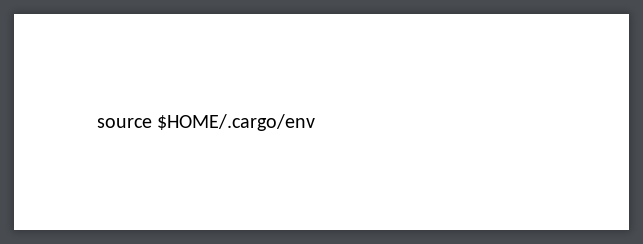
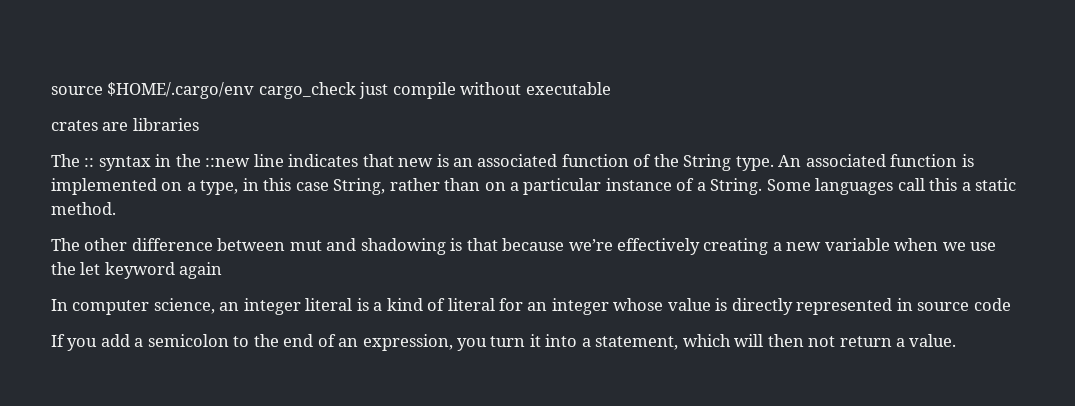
- source $HOME/.cargo/env
+ source $HOME/.cargo/env cargo_check just compile without executable
+ crates are libraries
+ The :: syntax in the ::new line indicates that new is an associated function of the String type. An associated function is implemented on a type, in this case String, rather than on a particular instance of a String. Some languages call this a static method.
+ The other difference between mut and shadowing is that because we’re effectively creating a new variable when we use the let keyword again
+ In computer science, an integer literal is a kind of literal for an integer whose value is directly represented in source code
+ If you add a semicolon to the end of an expression, you turn it into a statement, which will then not return a value.

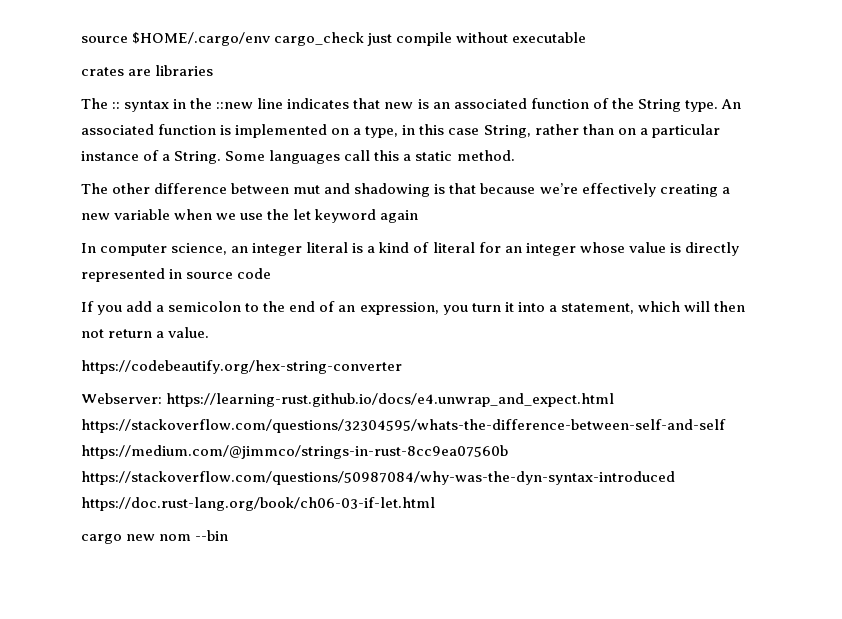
+ https://codebeautify.org/hex-string-converter
+ Webserver: https://learning-rust.github.io/docs/e4.unwrap_and_expect.html https://stackoverflow.com/questions/32304595/whats-the-difference-between-self-and-self https://medium.com/@jimmco/strings-in-rust-8cc9ea07560b https://stackoverflow.com/questions/50987084/why-was-the-dyn-syntax-introduced https://doc.rust-lang.org/book/ch06-03-if-let.html
+ cargo new nom --bin

